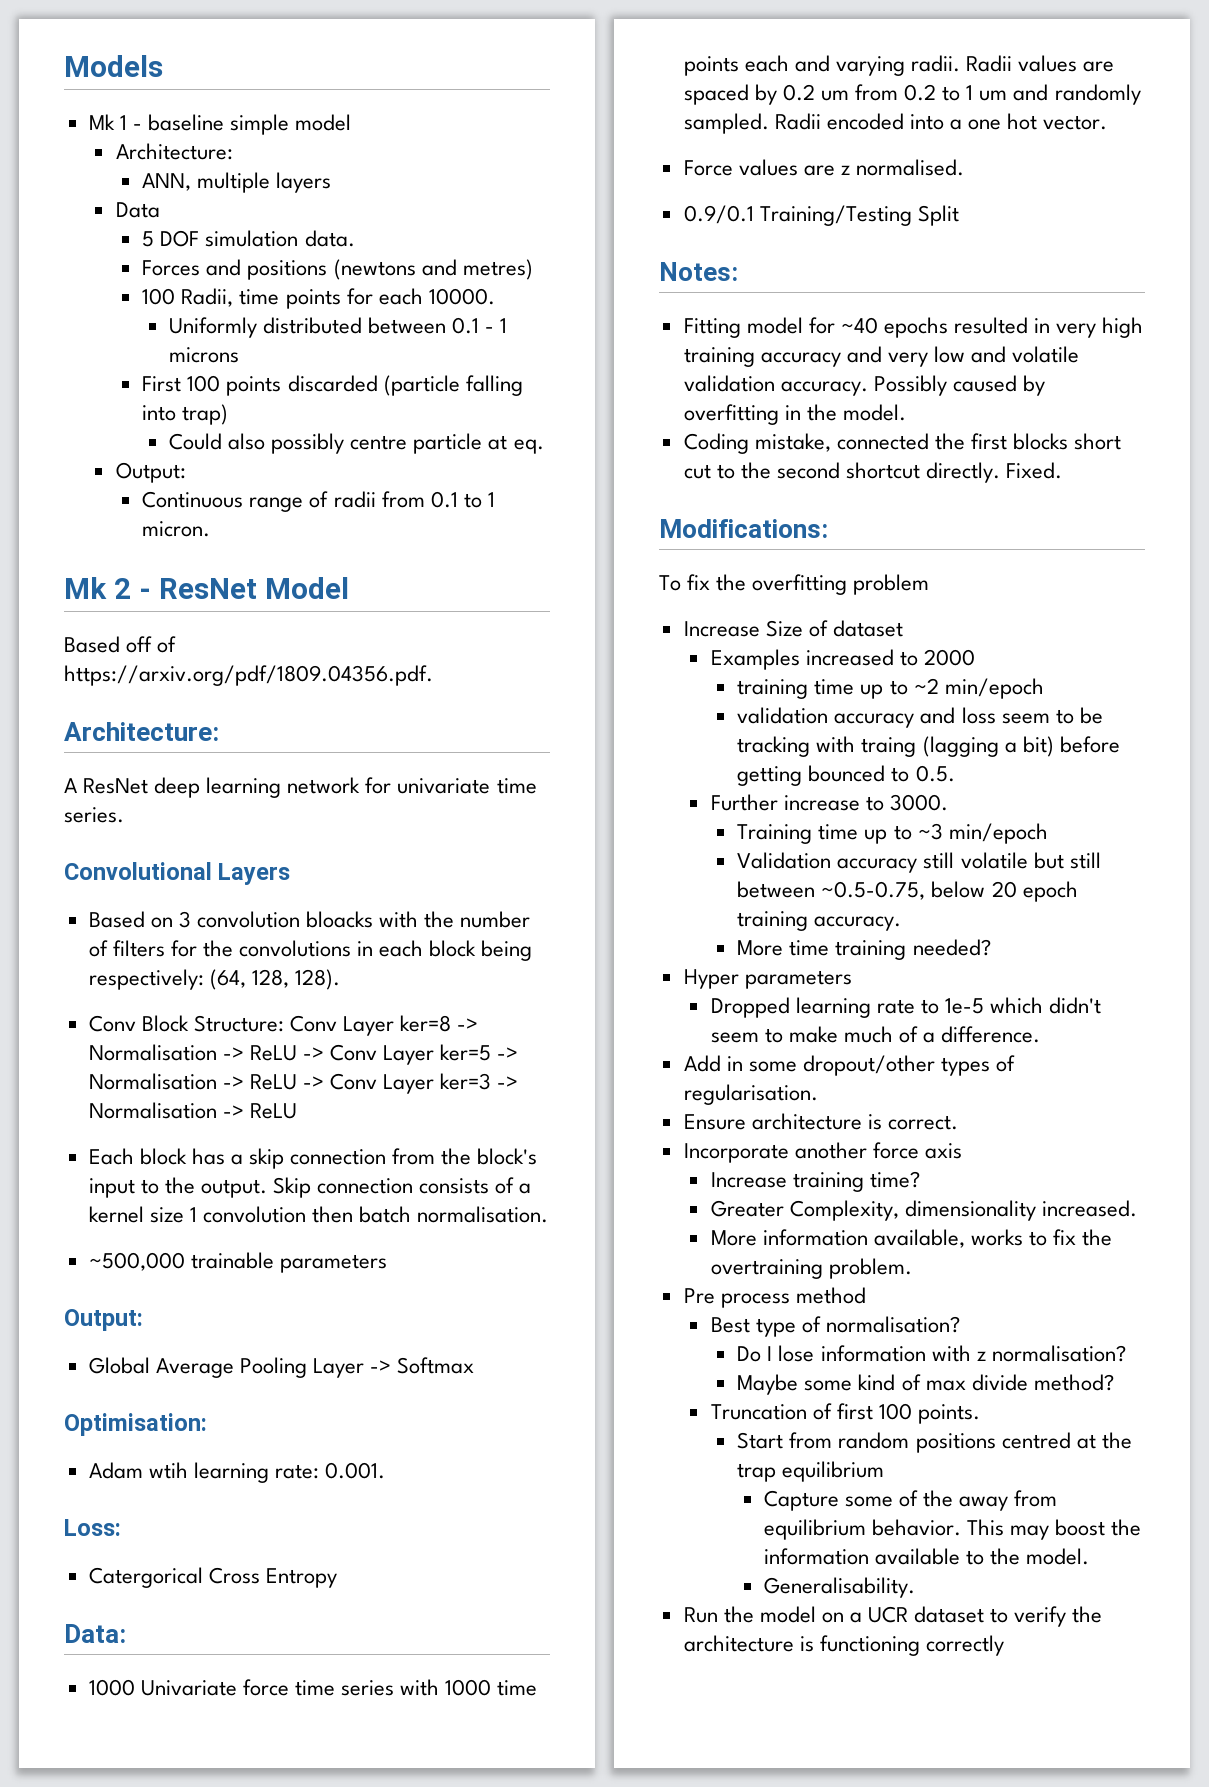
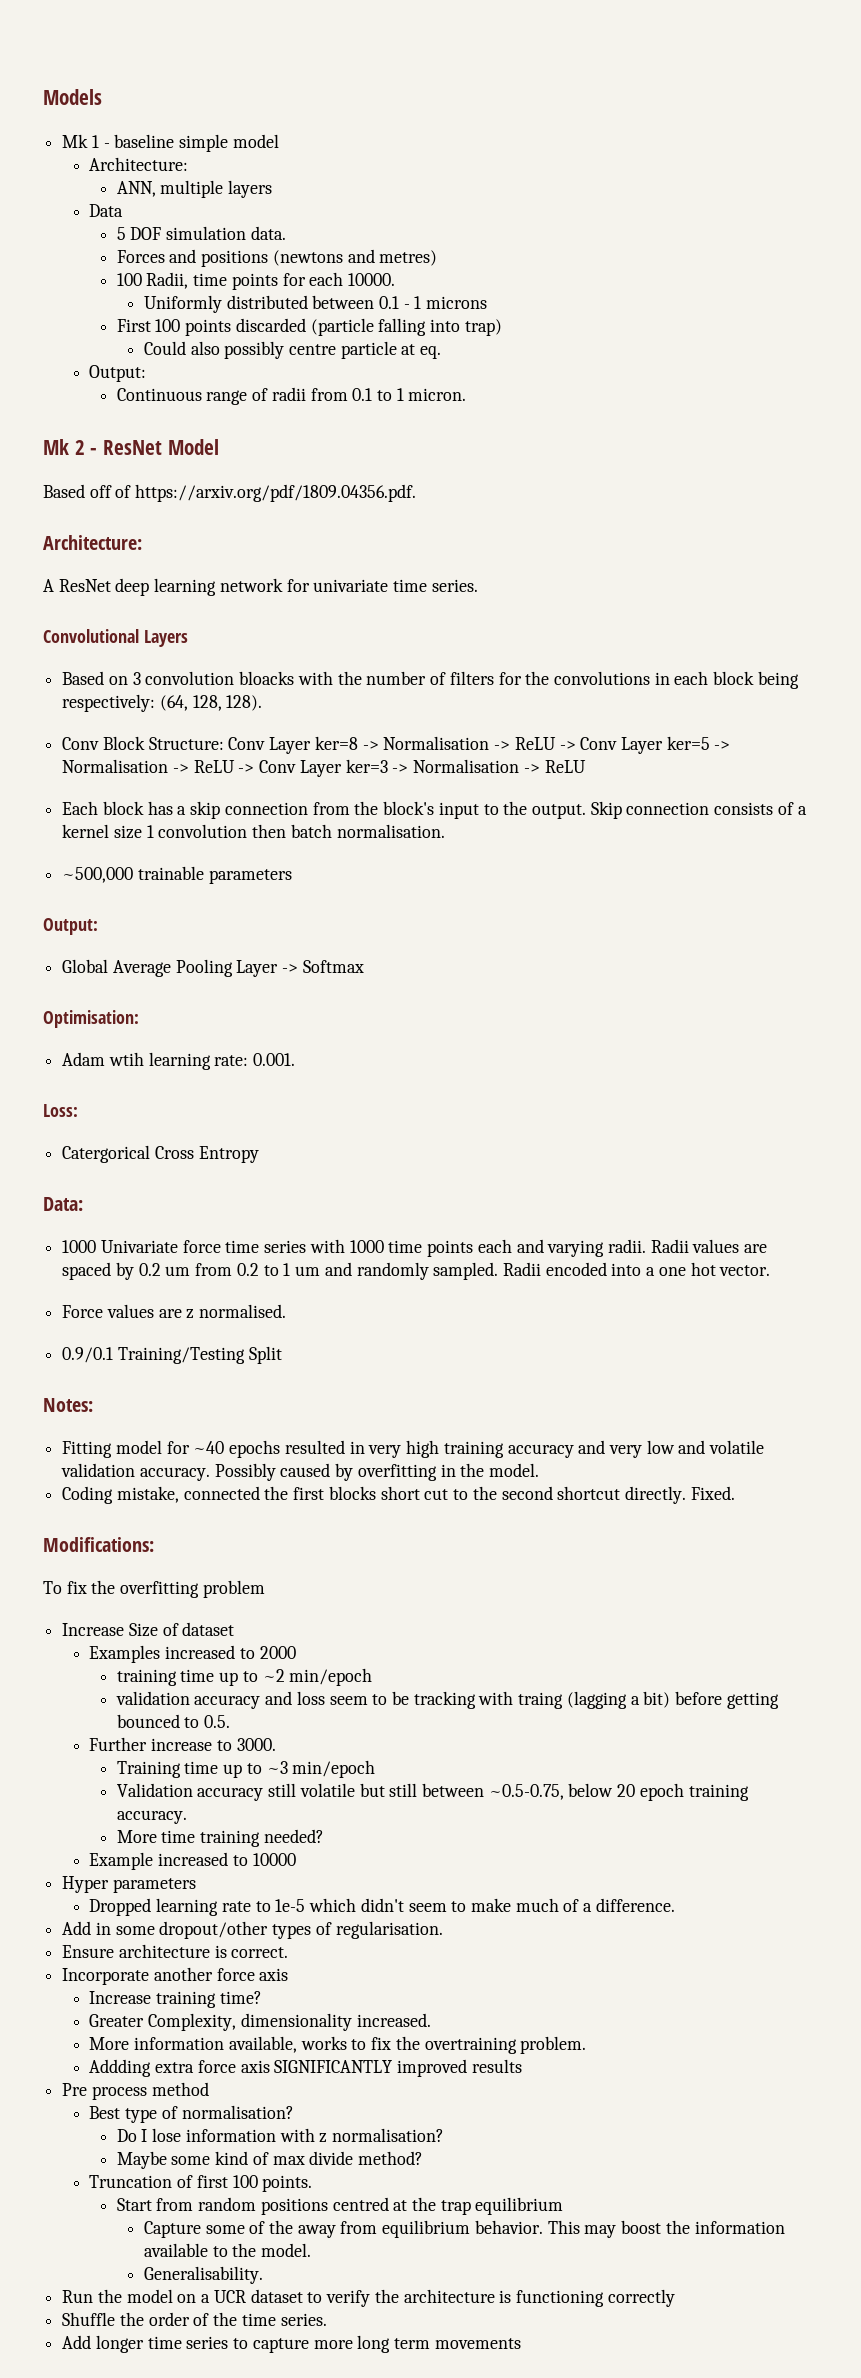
+ Example increased to 10000
+ Addding extra force axis SIGNIFICANTLY improved results
+ Shuffle the order of the time series.
+ Add longer time series to capture more long term movements

